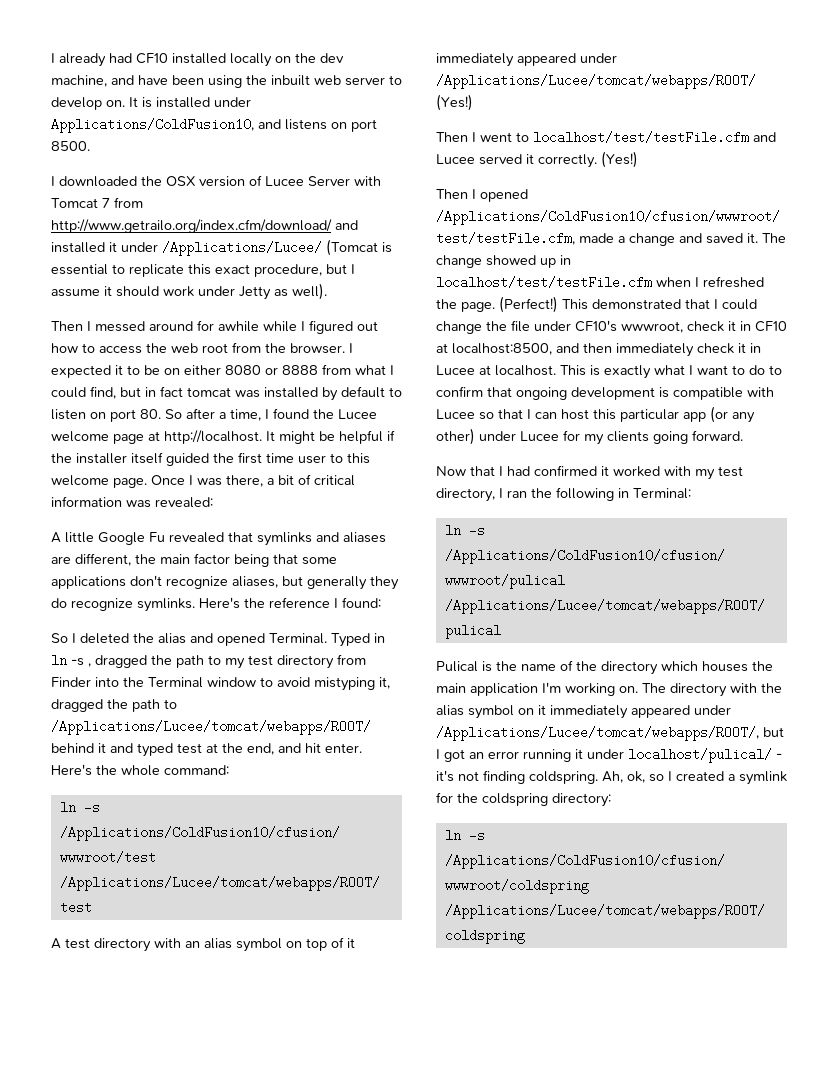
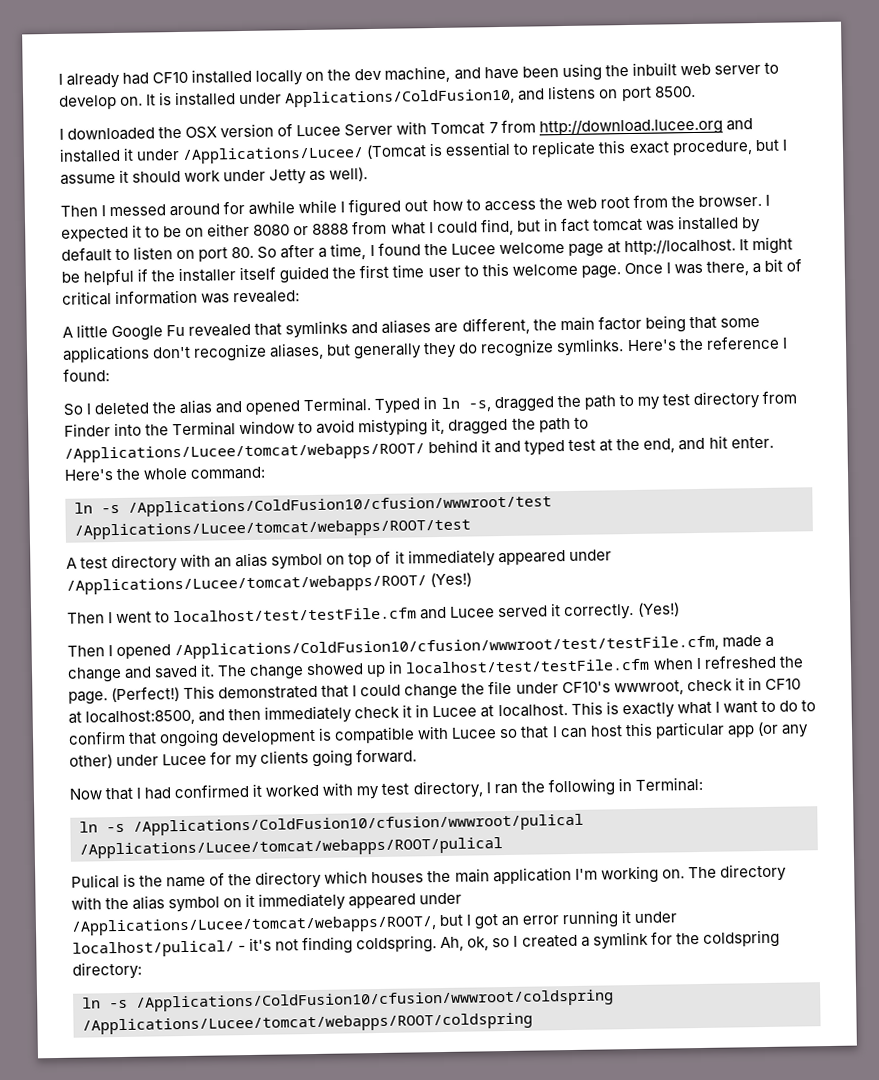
- I downloaded the OSX version of Lucee Server with Tomcat 7 from http://www.getrailo.org/index.cfm/download/ and installed it under /Applications/Lucee/ (Tomcat is essential to replicate this exact procedure, but I assume it should work under Jetty as well).
+ I downloaded the OSX version of Lucee Server with Tomcat 7 from http://download.lucee.org and installed it under /Applications/Lucee/ (Tomcat is essential to replicate this exact procedure, but I assume it should work under Jetty as well).
- Typed in ln -s , dragged the path to my test directory from Finder into the Terminal window to avoid mistyping it, dragged the path to /Applications/Lucee/tomcat/webapps/ROOT/ behind it and typed test at the end, and hit enter.
+ Typed in ln -s, dragged the path to my test directory from Finder into the Terminal window to avoid mistyping it, dragged the path to /Applications/Lucee/tomcat/webapps/ROOT/ behind it and typed test at the end, and hit enter.

